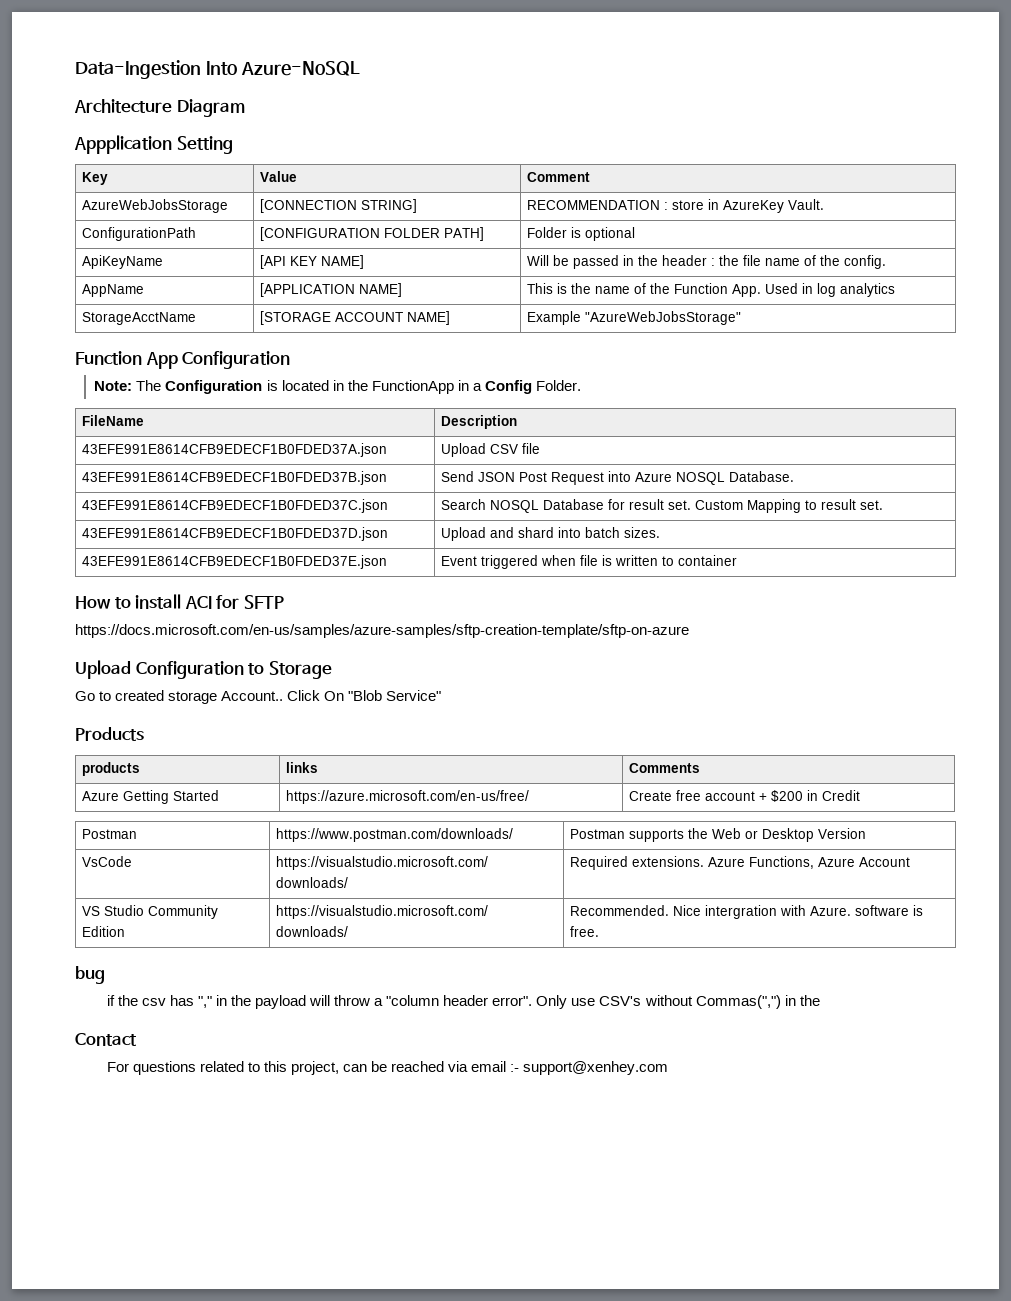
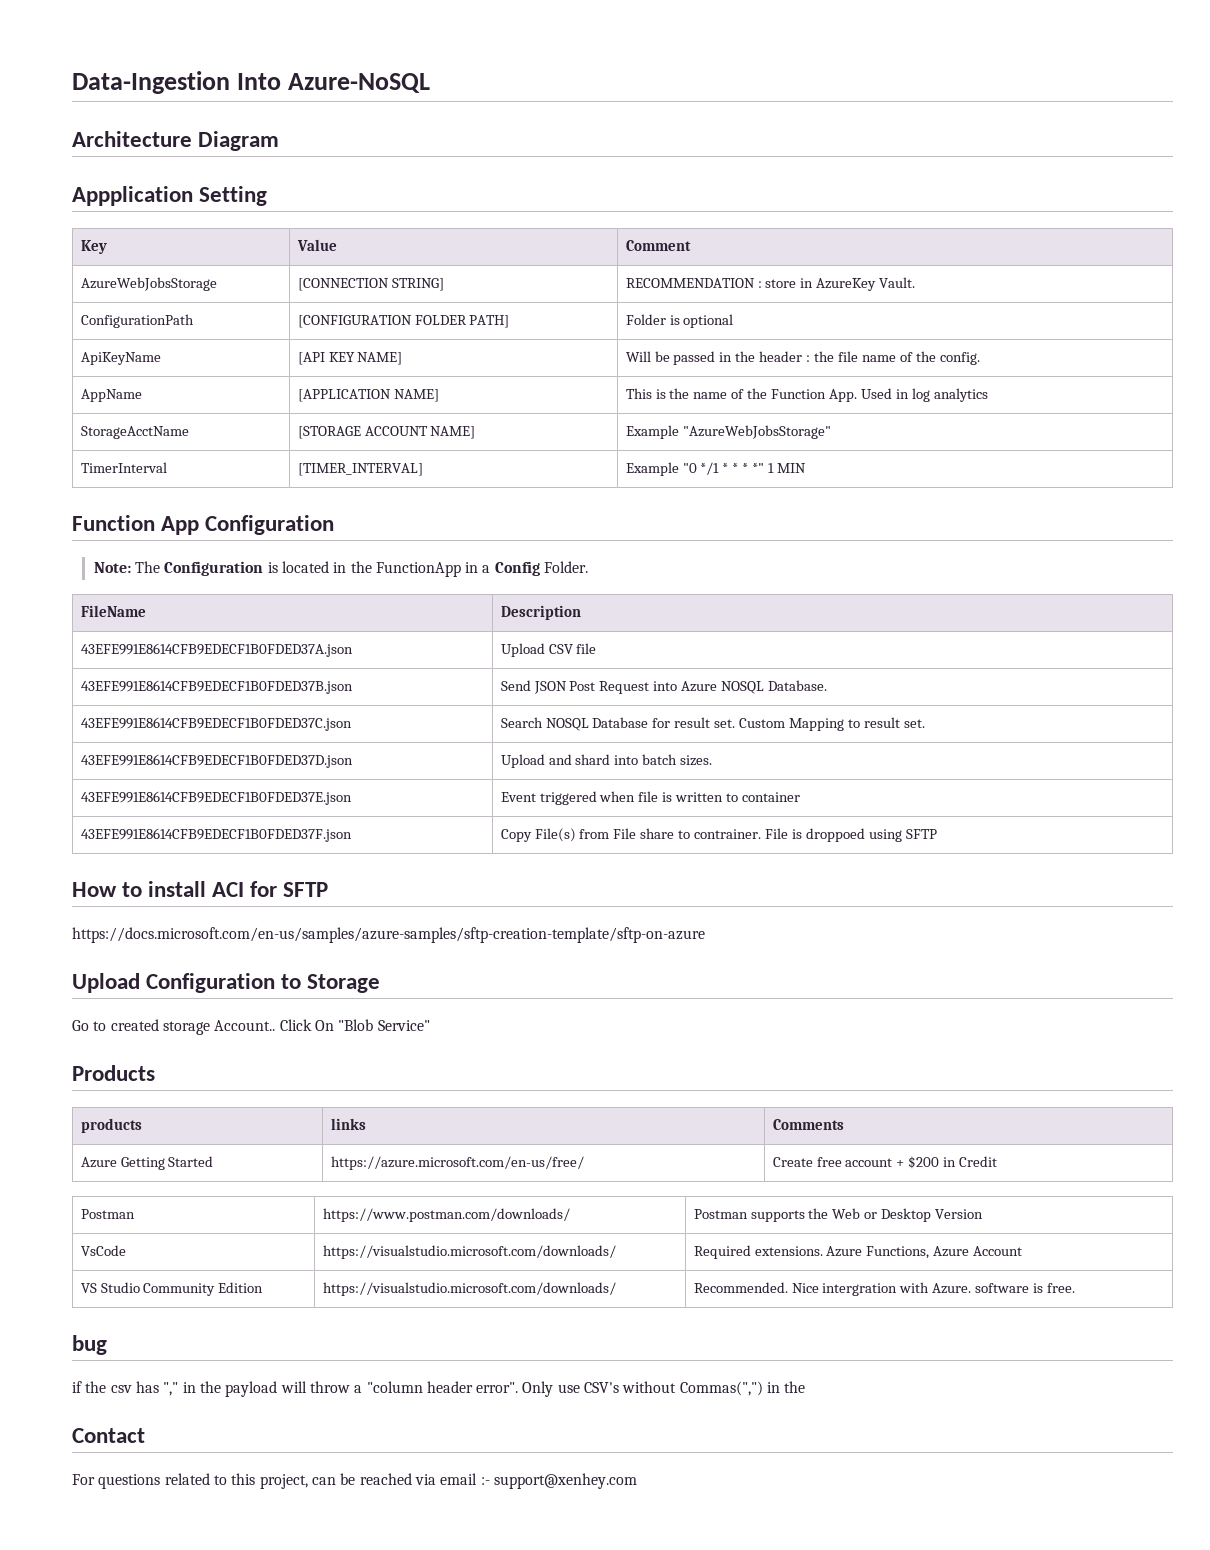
+ TimerInterval | [TIMER_INTERVAL] | Example "0 */1 * * * *" 1 MIN
+ 43EFE991E8614CFB9EDECF1B0FDED37F.json | Copy File(s) from File share to contrainer. File is droppoed using SFTP

